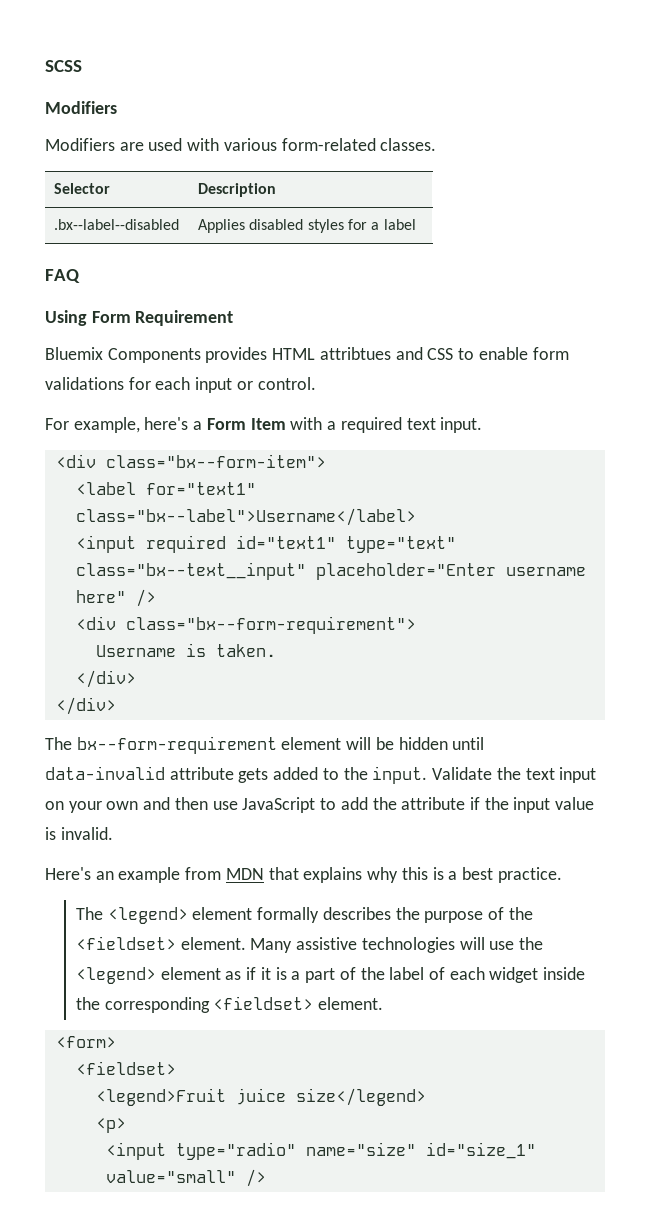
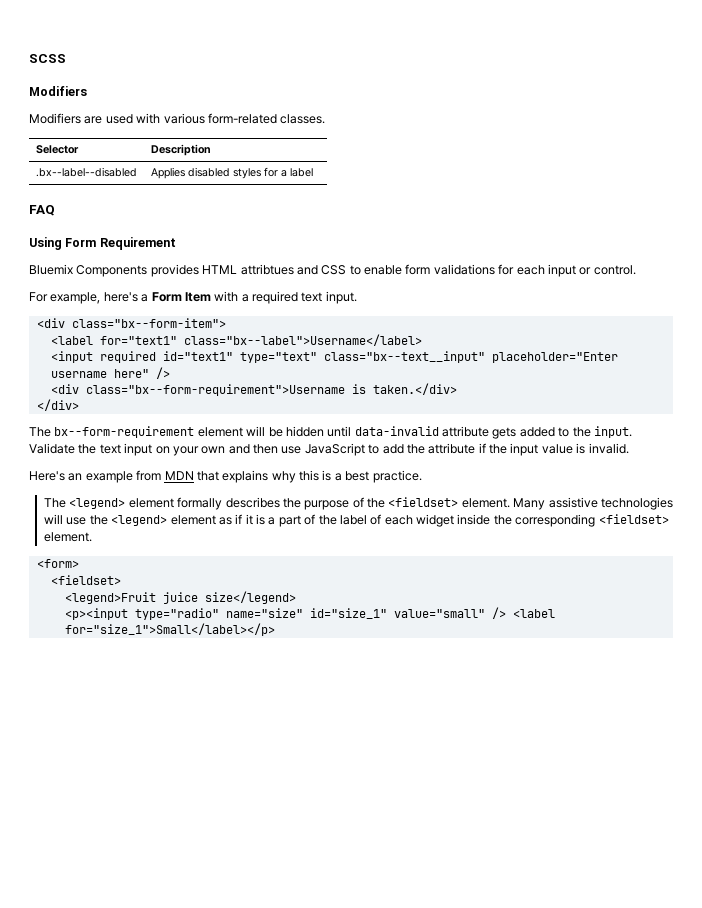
- <div class="bx--form-requirement">
- Username is taken.
- </div>
+ <div class="bx--form-requirement">Username is taken.</div>
- <p>
- <input type="radio" name="size" id="size_1" value="small" />
+ <p><input type="radio" name="size" id="size_1" value="small" /> <label for="size_1">Small</label></p>

